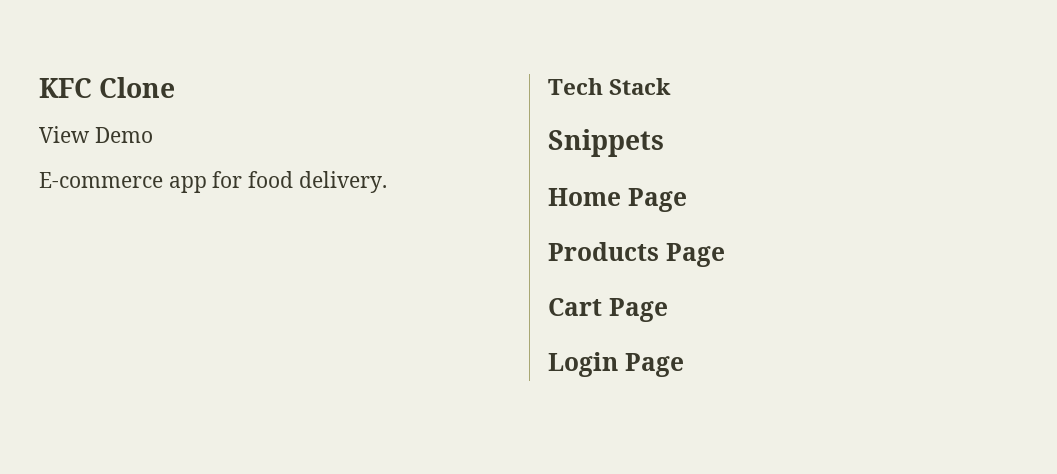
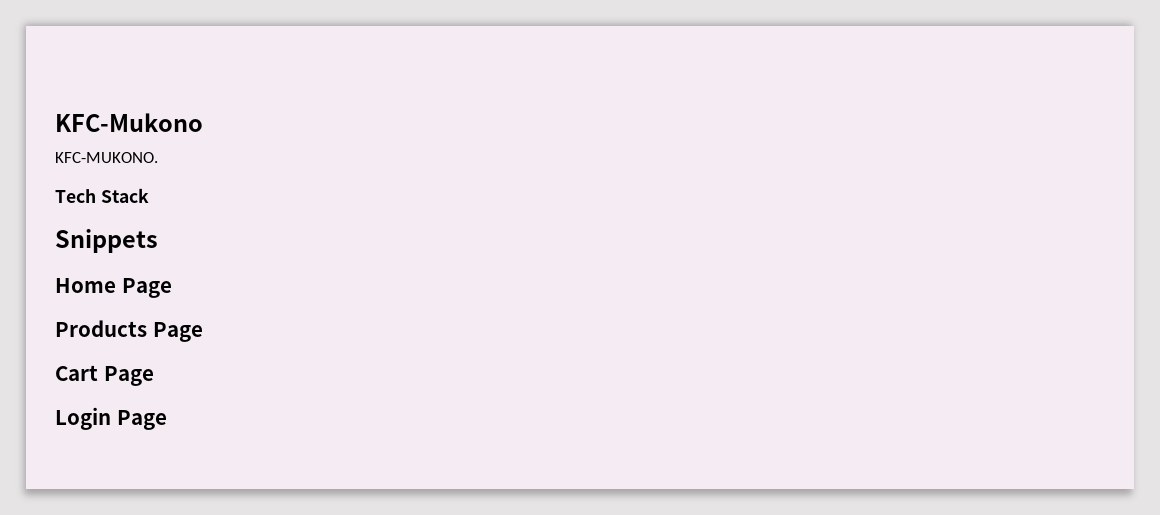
- KFC Clone
- View Demo
- E-commerce app for food delivery.
+ KFC-Mukono
+ KFC-MUKONO.

